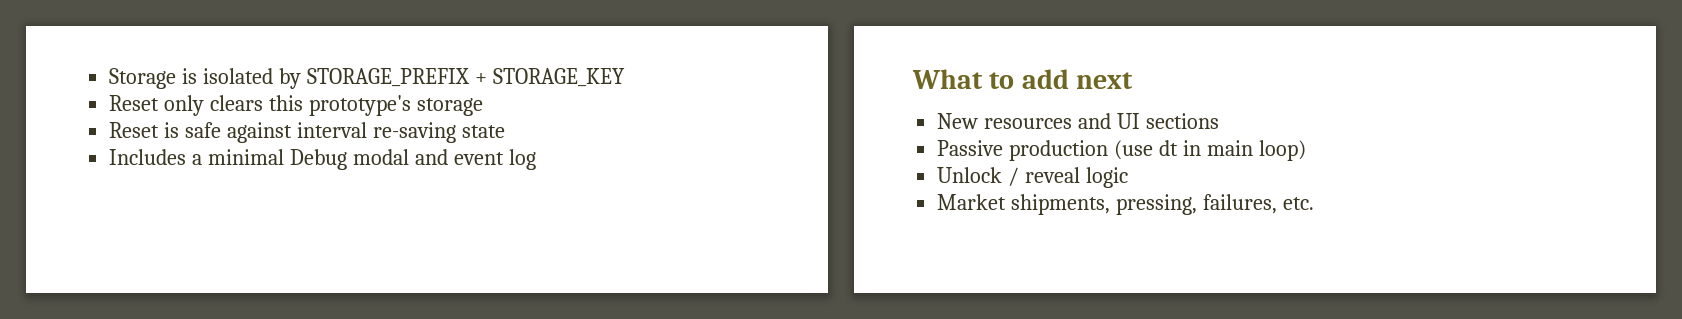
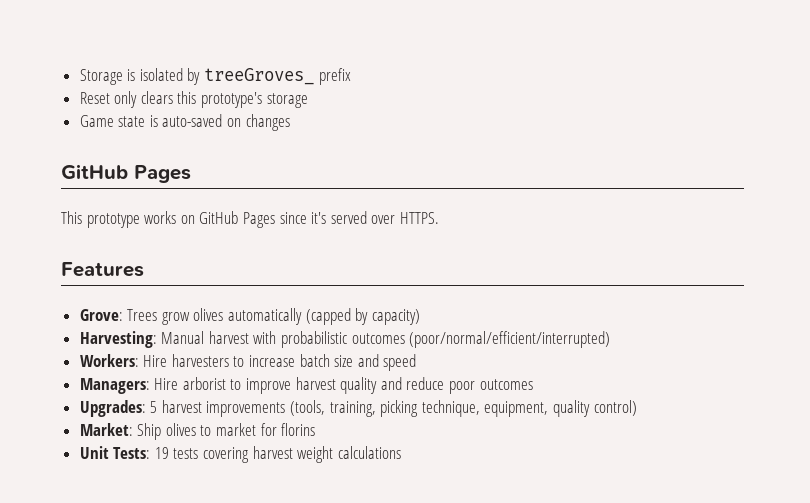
- Storage is isolated by STORAGE_PREFIX + STORAGE_KEY
+ Storage is isolated by treeGroves_ prefix
- Reset is safe against interval re-saving state
- Includes a minimal Debug modal and event log
- What to add next
- New resources and UI sections
- Passive production (use dt in main loop)
- Unlock / reveal logic
- Market shipments, pressing, failures, etc.
+ Game state is auto-saved on changes
+ GitHub Pages
+ This prototype works on GitHub Pages since it's served over HTTPS.
+ Features
+ Grove: Trees grow olives automatically (capped by capacity)
+ Harvesting: Manual harvest with probabilistic outcomes (poor/normal/efficient/interrupted)
+ Workers: Hire harvesters to increase batch size and speed
+ Managers: Hire arborist to improve harvest quality and reduce poor outcomes
+ Upgrades: 5 harvest improvements (tools, training, picking technique, equipment, quality control)
+ Market: Ship olives to market for florins
+ Unit Tests: 19 tests covering harvest weight calculations

